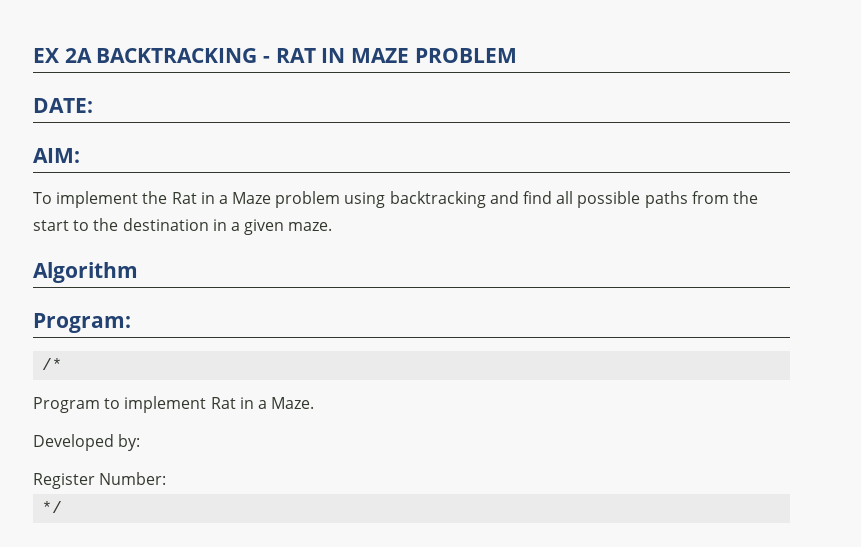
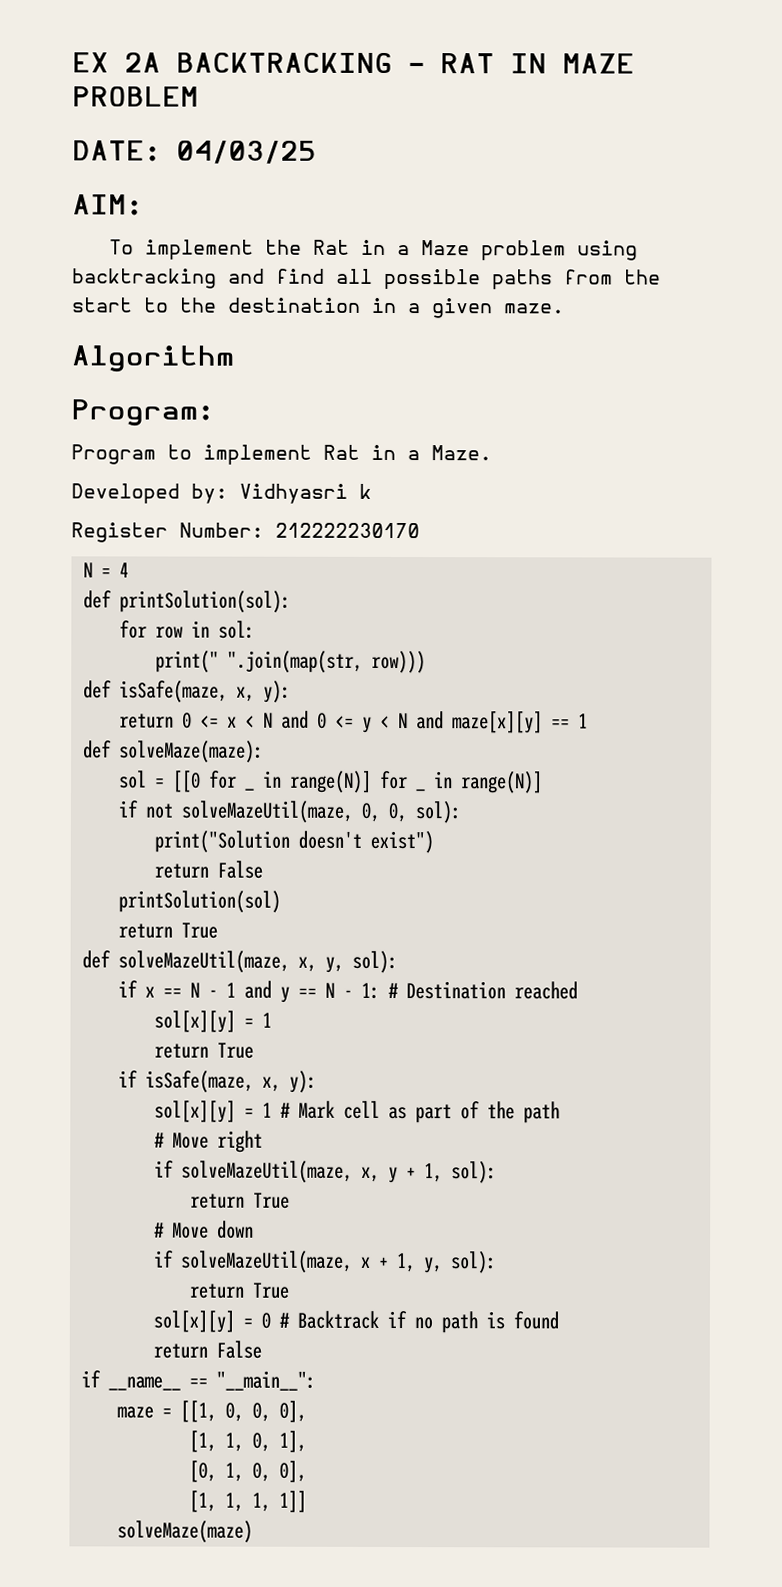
- DATE:
+ DATE: 04/03/25
- /*
- Developed by:
+ Developed by: Vidhyasri k
- Register Number:
- */
+ Register Number: 212222230170
+ N = 4
+ def printSolution(sol):
+ for row in sol:
+ print(" ".join(map(str, row)))
+ def isSafe(maze, x, y):
+ return 0 <= x < N and 0 <= y < N and maze[x][y] == 1
+ def solveMaze(maze):
+ sol = [[0 for _ in range(N)] for _ in range(N)]
+ if not solveMazeUtil(maze, 0, 0, sol):
+ print("Solution doesn't exist")
+ return False
+ printSolution(sol)
+ return True
+ def solveMazeUtil(maze, x, y, sol):
+ if x == N - 1 and y == N - 1: # Destination reached
+ sol[x][y] = 1
+ return True
+ if isSafe(maze, x, y):
+ sol[x][y] = 1 # Mark cell as part of the path
+ # Move right
+ if solveMazeUtil(maze, x, y + 1, sol):
+ return True
+ # Move down
+ if solveMazeUtil(maze, x + 1, y, sol):
+ return True
+ sol[x][y] = 0 # Backtrack if no path is found
+ return False
+ if __name__ == "__main__":
+ maze = [[1, 0, 0, 0],
+ [1, 1, 0, 1],
+ [0, 1, 0, 0],
+ [1, 1, 1, 1]]
+ solveMaze(maze)

